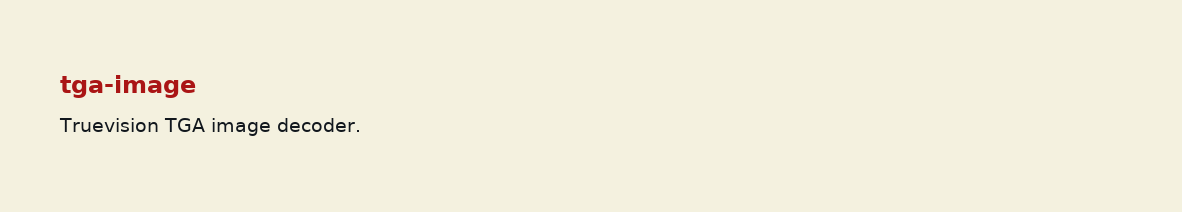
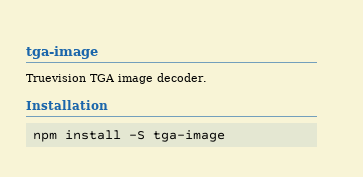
+ Installation
+ npm install -S tga-image

